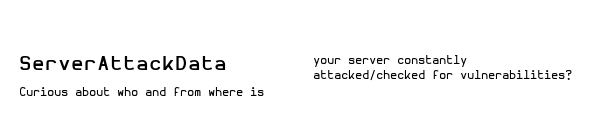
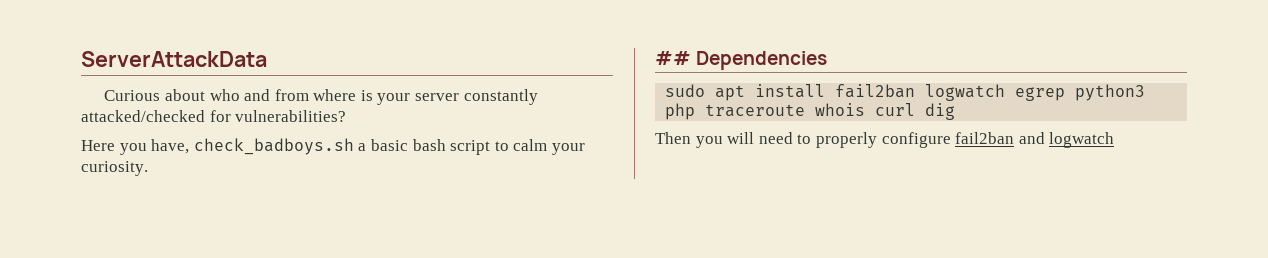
+ Here you have, check_badboys.sh a basic bash script to calm your curiosity.
+ ## Dependencies
+ sudo apt install fail2ban logwatch egrep python3 php traceroute whois curl dig
+ Then you will need to properly configure fail2ban and logwatch

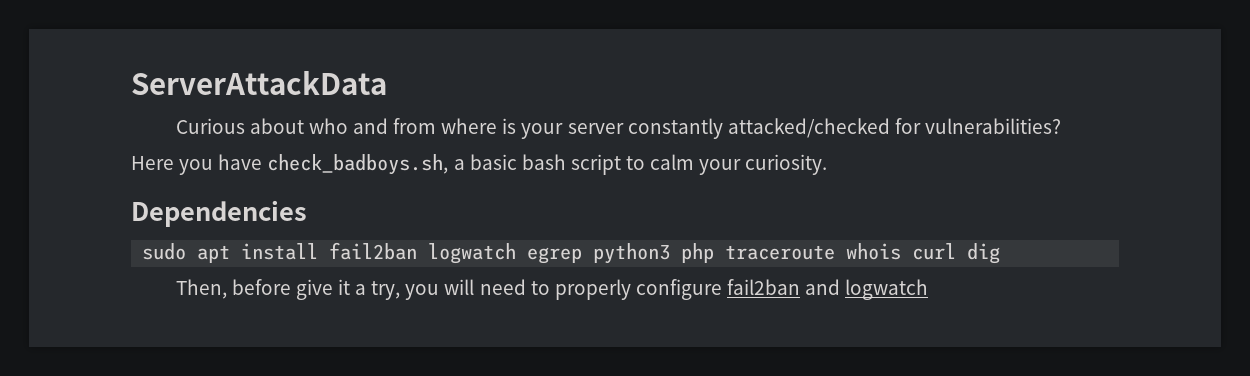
- Here you have, check_badboys.sh a basic bash script to calm your curiosity.
+ Here you have check_badboys.sh, a basic bash script to calm your curiosity.
- ## Dependencies
+ Dependencies
- Then you will need to properly configure fail2ban and logwatch
+ Then, before give it a try, you will need to properly configure fail2ban and logwatch

